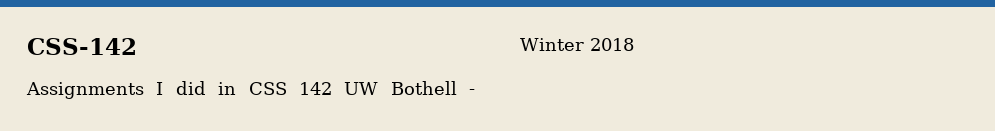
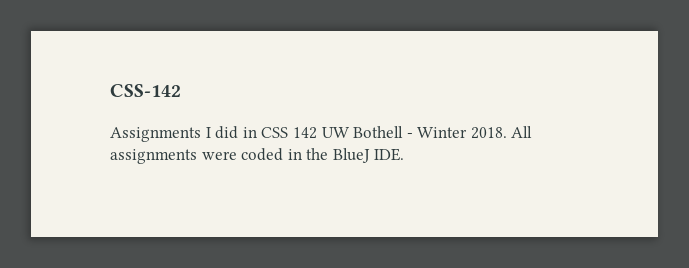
- Assignments I did in CSS 142 UW Bothell - Winter 2018
+ Assignments I did in CSS 142 UW Bothell - Winter 2018. All assignments were coded in the BlueJ IDE.

